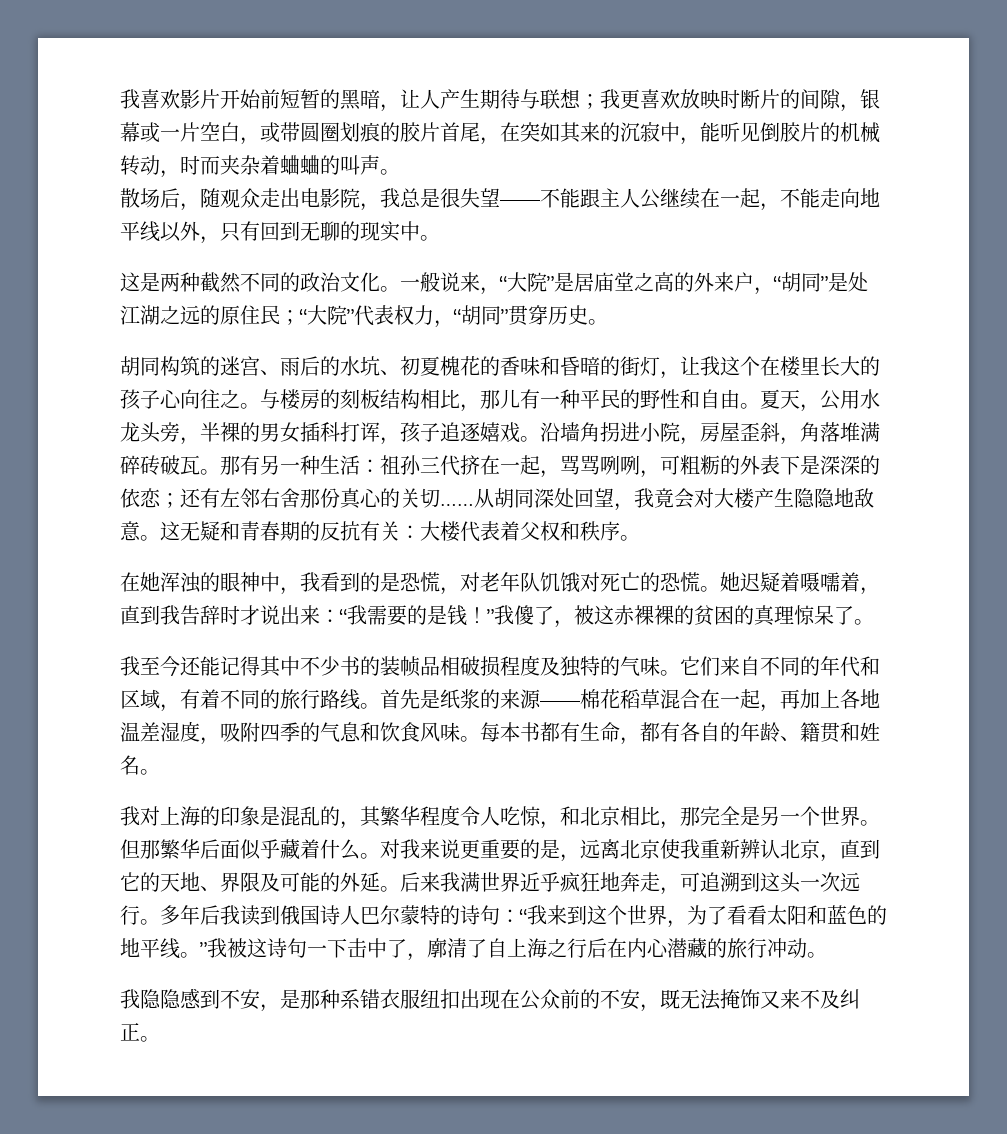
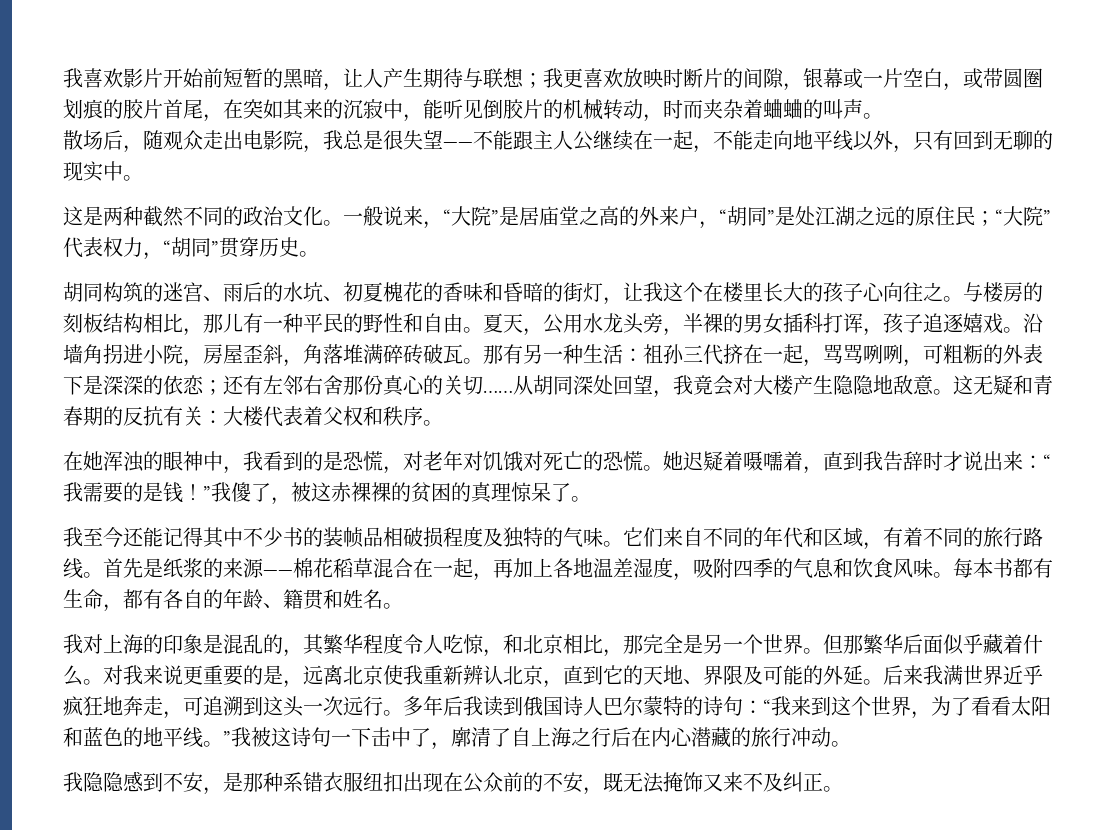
- 在她浑浊的眼神中，我看到的是恐慌，对老年队饥饿对死亡的恐慌。
+ 在她浑浊的眼神中，我看到的是恐慌，对老年对饥饿对死亡的恐慌。

